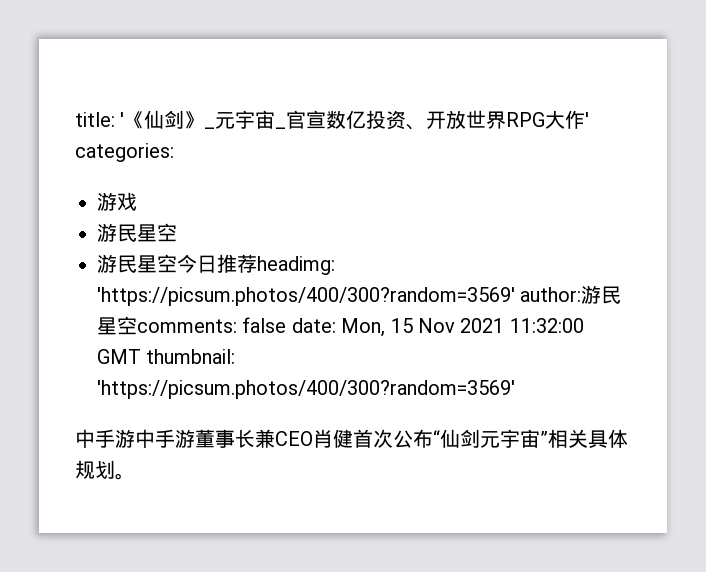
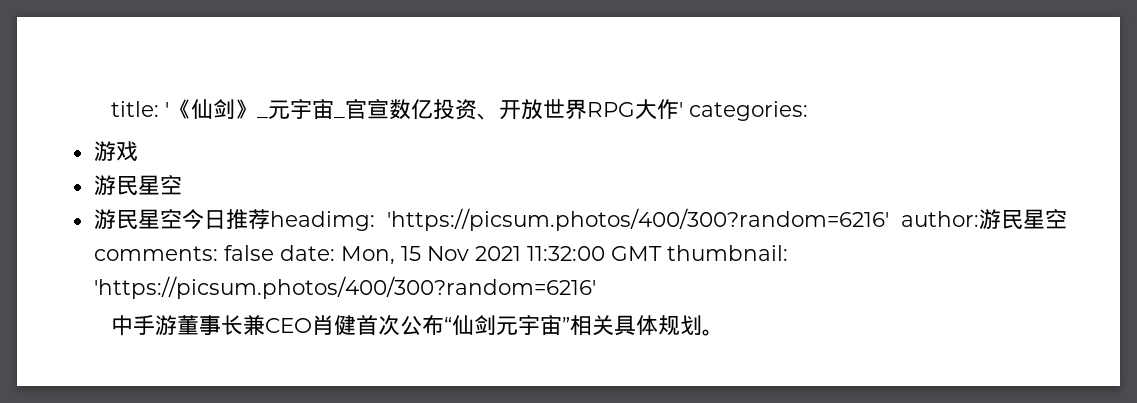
- 游民星空今日推荐headimg: 'https://picsum.photos/400/300?random=3569' author:游民星空comments: false date: Mon, 15 Nov 2021 11:32:00 GMT thumbnail: 'https://picsum.photos/400/300?random=3569'
- 中手游中手游董事长兼CEO肖健首次公布“仙剑元宇宙”相关具体规划。
+ 游民星空今日推荐headimg: 'https://picsum.photos/400/300?random=6216' author:游民星空comments: false date: Mon, 15 Nov 2021 11:32:00 GMT thumbnail: 'https://picsum.photos/400/300?random=6216'
+ 中手游董事长兼CEO肖健首次公布“仙剑元宇宙”相关具体规划。

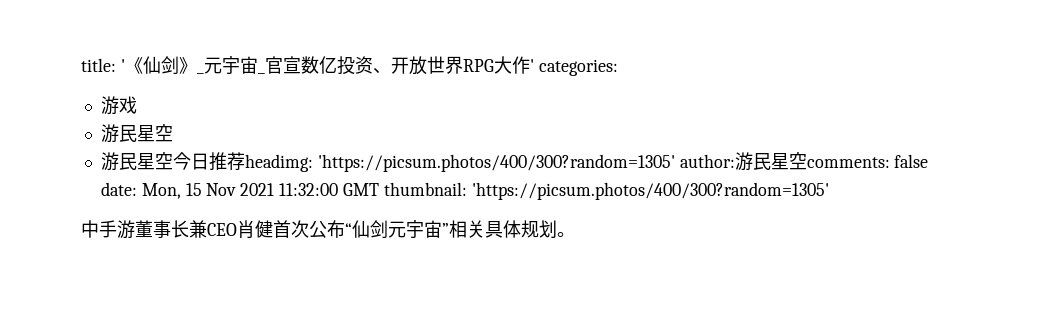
- 游民星空今日推荐headimg: 'https://picsum.photos/400/300?random=6216' author:游民星空comments: false date: Mon, 15 Nov 2021 11:32:00 GMT thumbnail: 'https://picsum.photos/400/300?random=6216'
+ 游民星空今日推荐headimg: 'https://picsum.photos/400/300?random=1305' author:游民星空comments: false date: Mon, 15 Nov 2021 11:32:00 GMT thumbnail: 'https://picsum.photos/400/300?random=1305'

